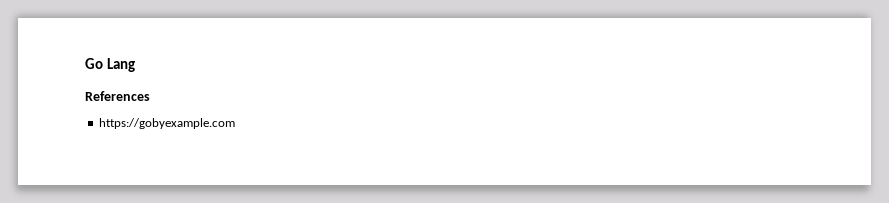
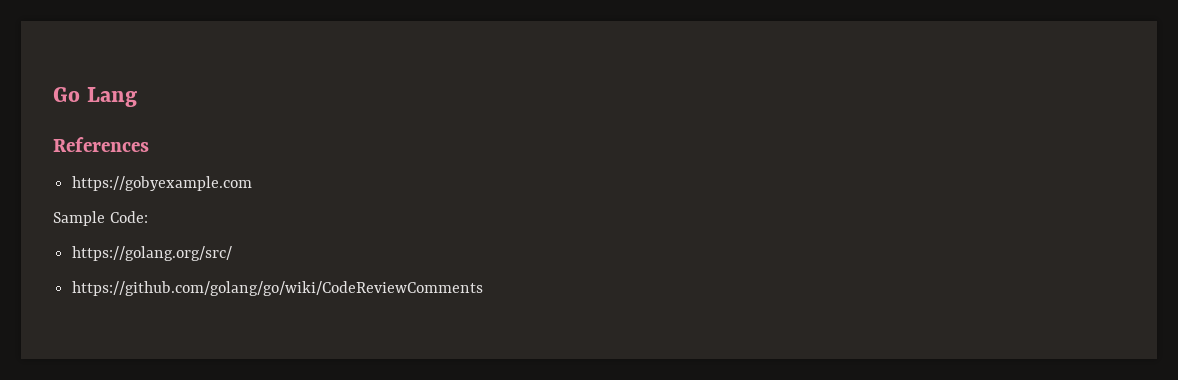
+ Sample Code:
+ https://golang.org/src/
+ https://github.com/golang/go/wiki/CodeReviewComments

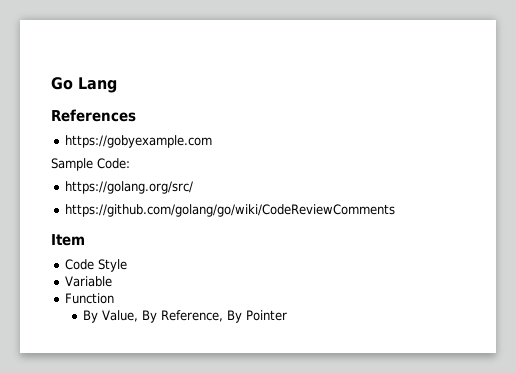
+ Item
+ Code Style
+ Variable
+ Function
+ By Value, By Reference, By Pointer

